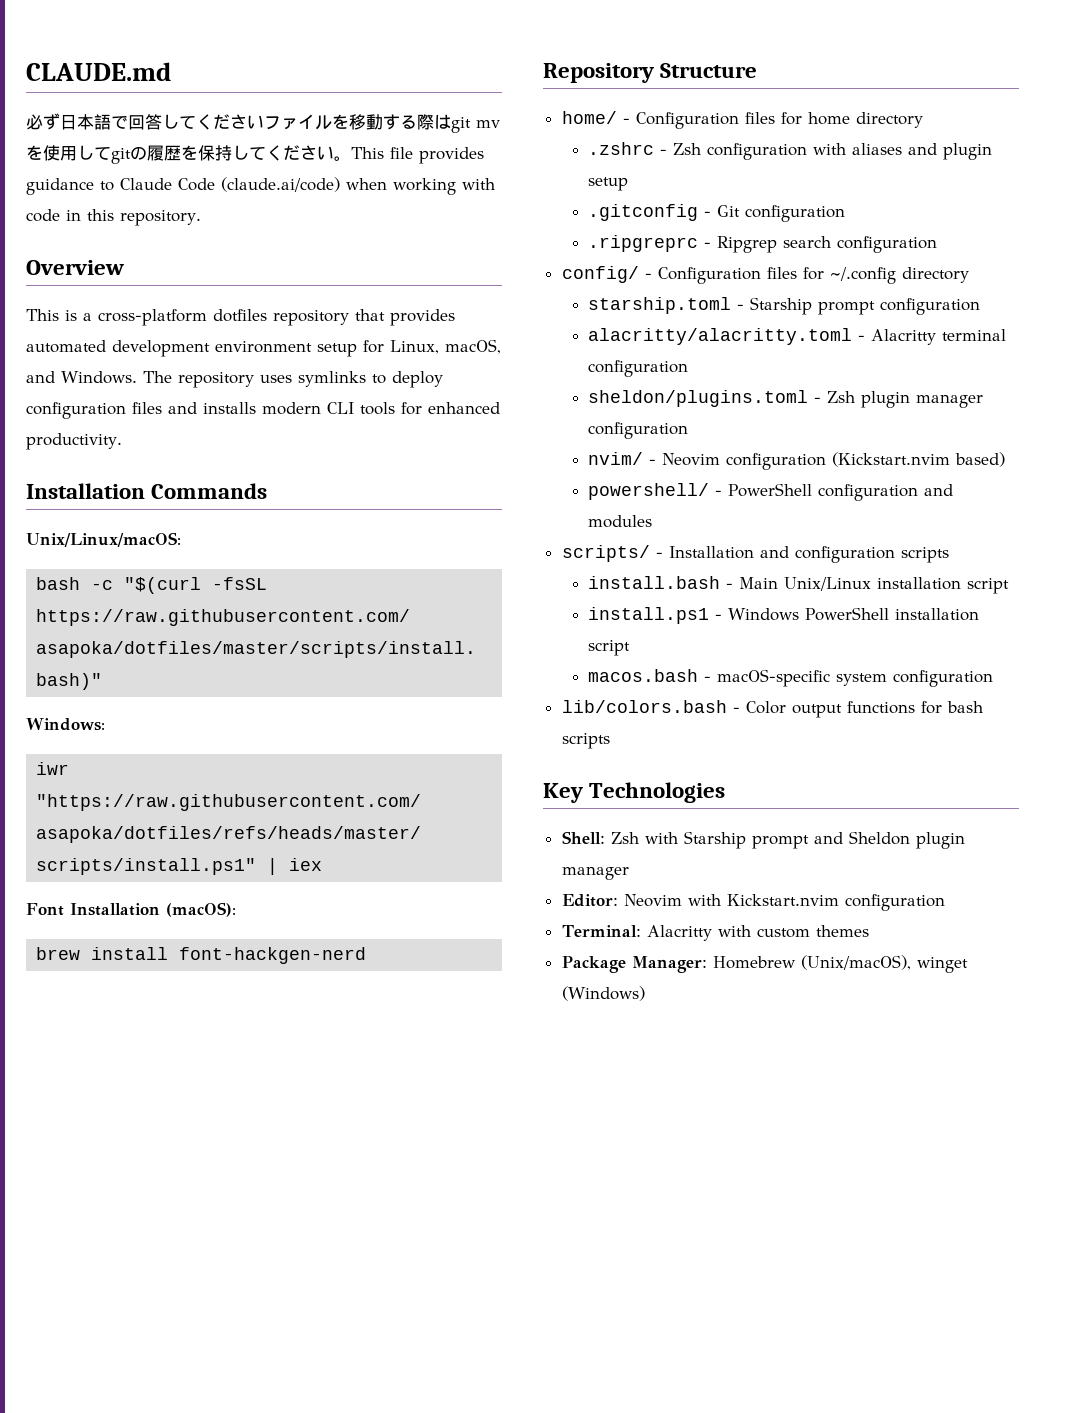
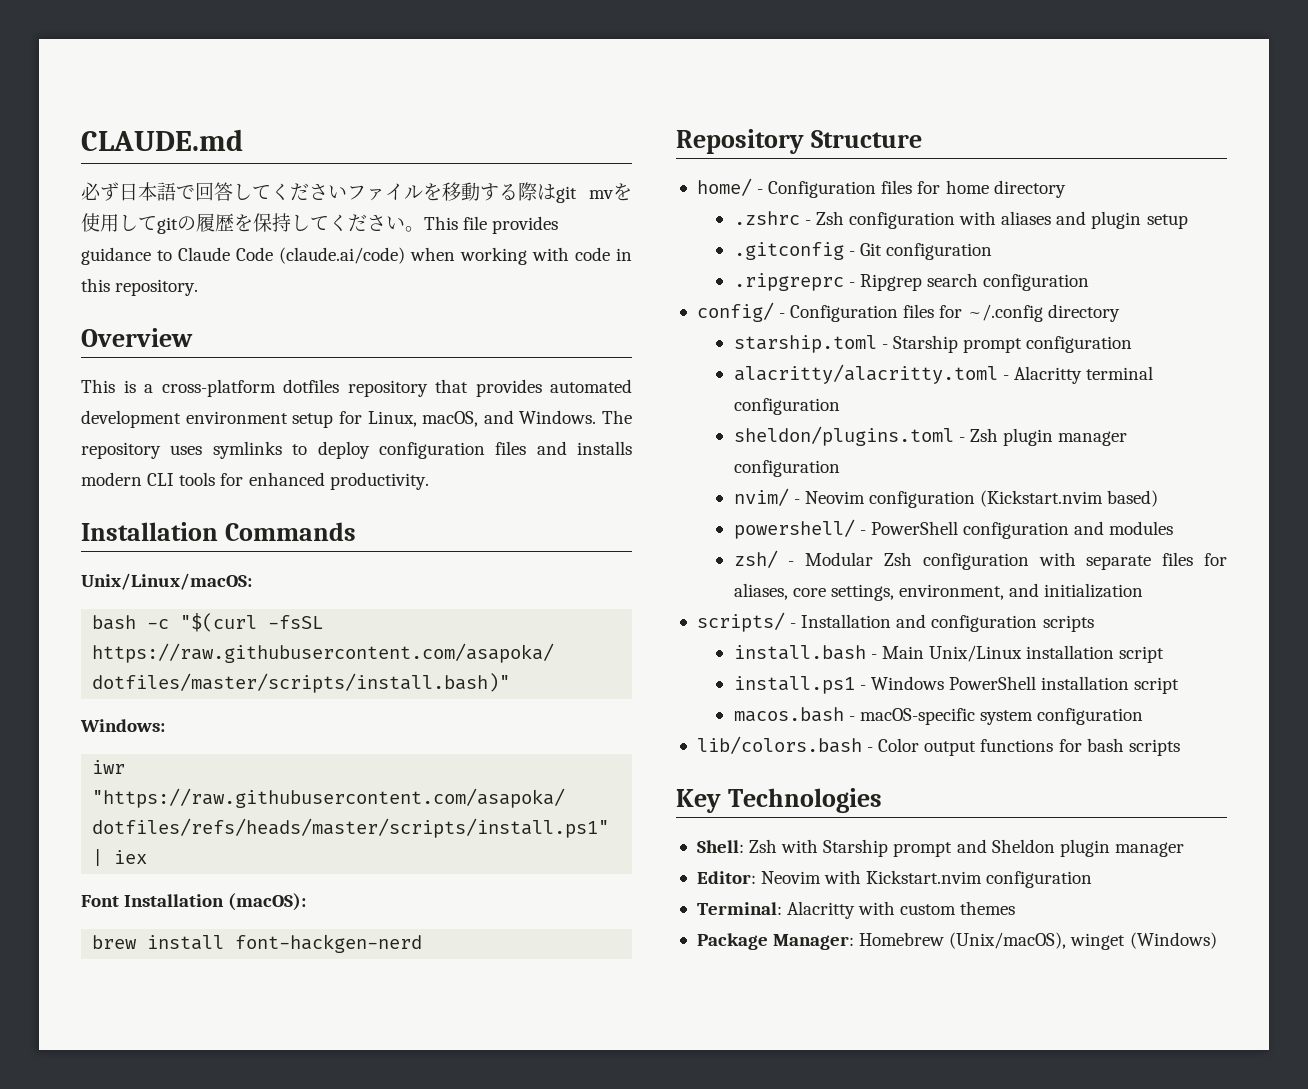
+ zsh/ - Modular Zsh configuration with separate files for aliases, core settings, environment, and initialization

